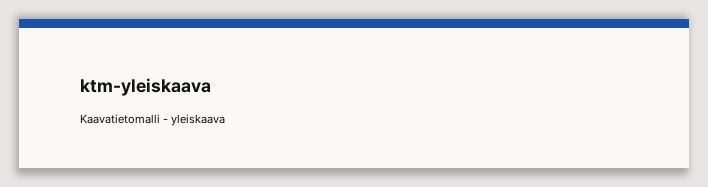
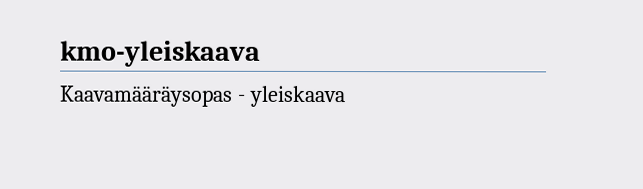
- ktm-yleiskaava
- Kaavatietomalli - yleiskaava
+ kmo-yleiskaava
+ Kaavamääräysopas - yleiskaava

